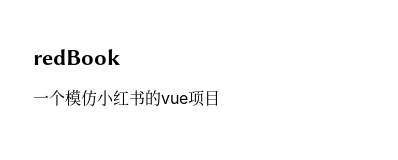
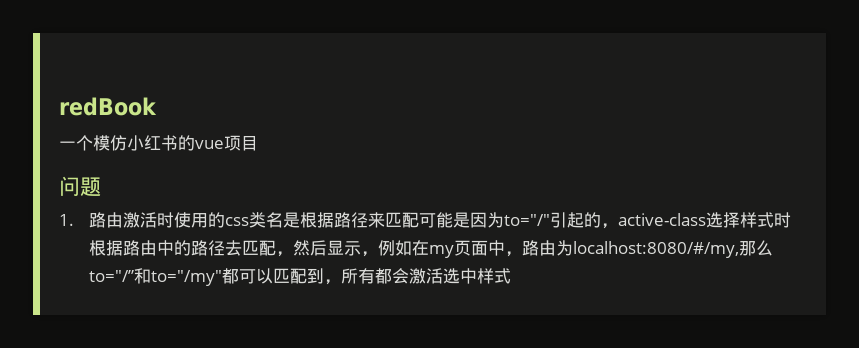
+ 问题
+ 1.路由激活时使用的css类名是根据路径来匹配可能是因为to="/"引起的，active-class选择样式时根据路由中的路径去匹配，然后显示，例如在my页面中，路由为localhost:8080/#/my,那么to="/”和to="/my"都可以匹配到，所有都会激活选中样式

